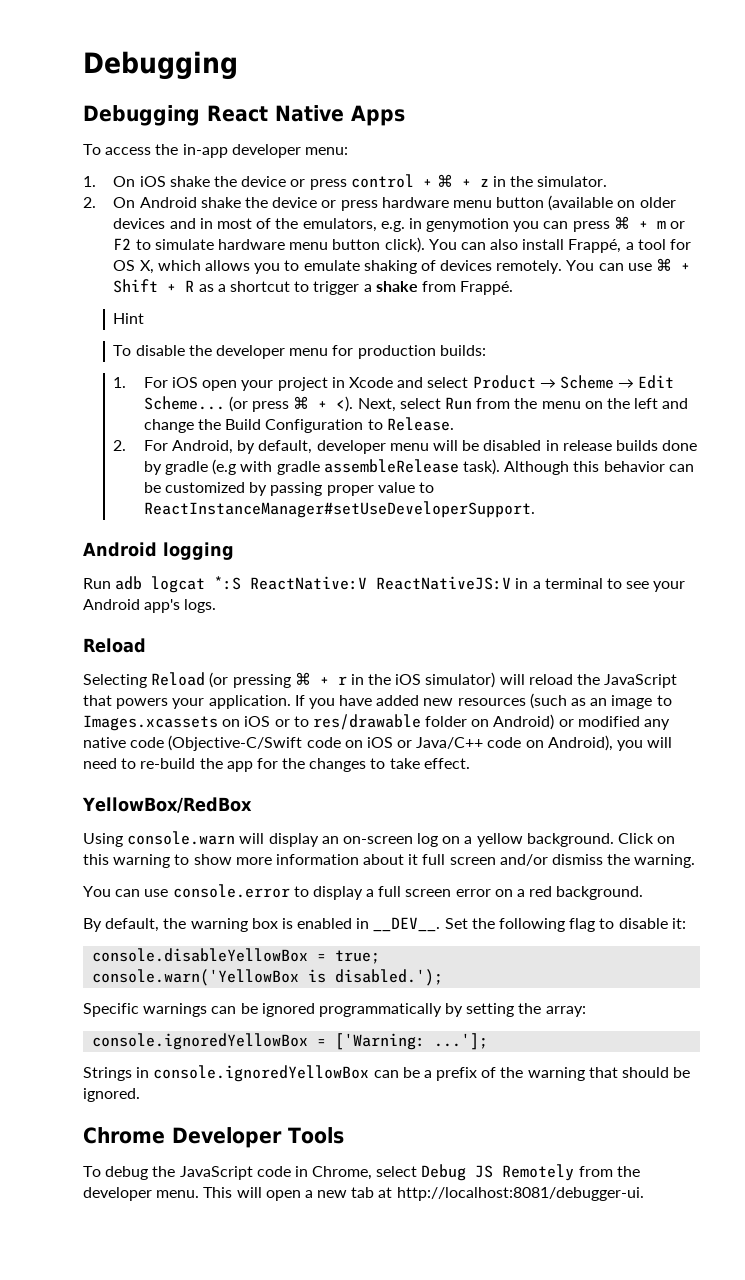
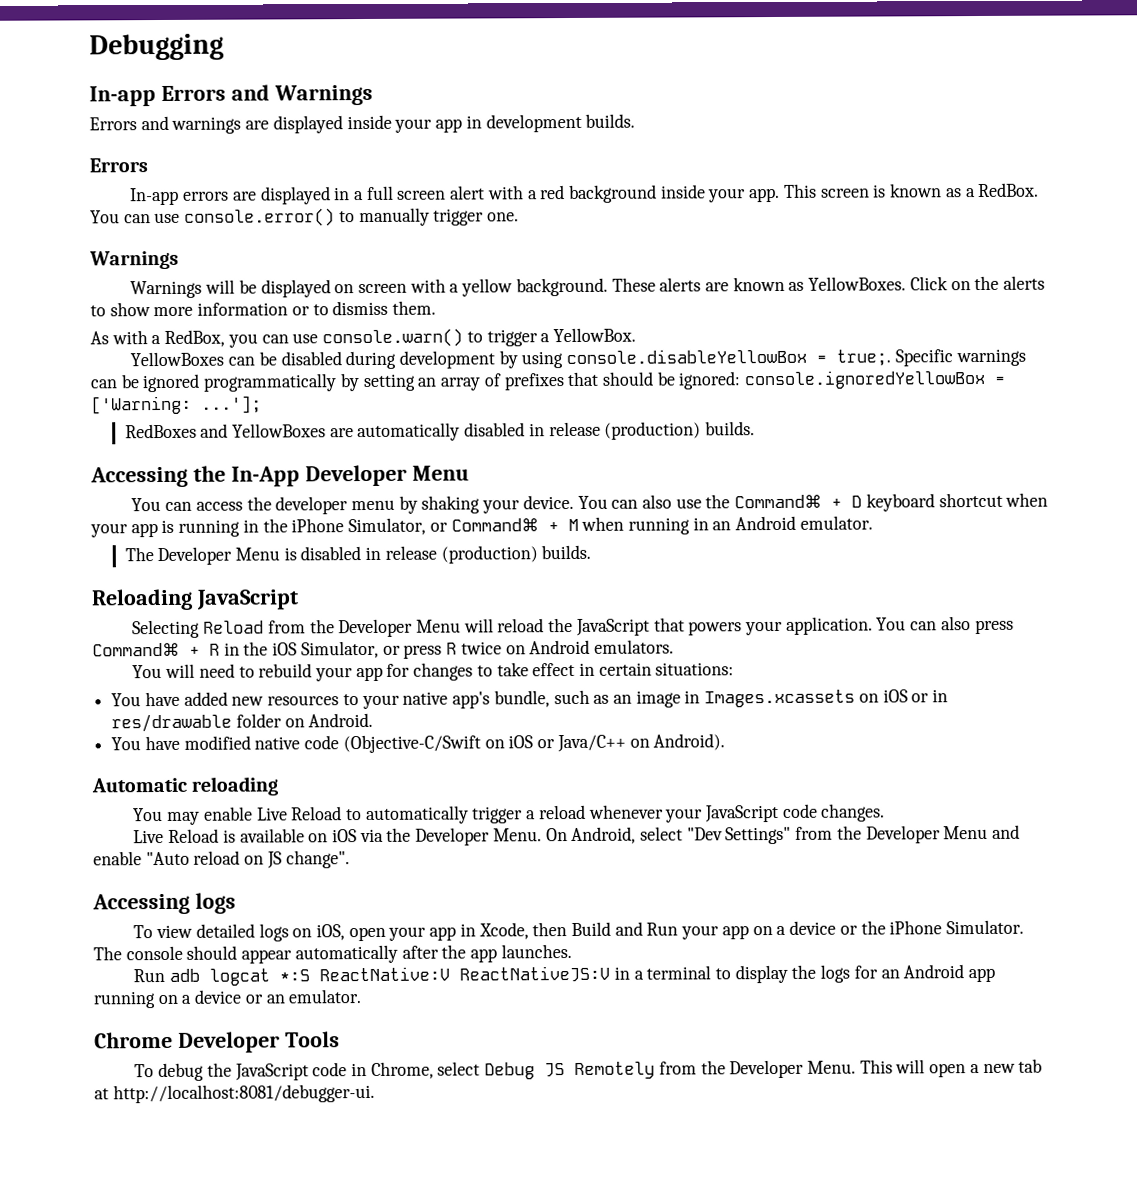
- Debugging React Native Apps
- To access the in-app developer menu:
- 1. On iOS shake the device or press control + ⌘ + z in the simulator.
- 2. On Android shake the device or press hardware menu button (available on older devices and in most of the emulators, e.g. in genymotion you can press ⌘ + m or F2 to simulate hardware menu button click). You can also install Frappé, a tool for OS X, which allows you to emulate shaking of devices remotely. You can use ⌘ + Shift + R as a shortcut to trigger a shake from Frappé.
- Hint
- To disable the developer menu for production builds:
- 1. For iOS open your project in Xcode and select Product → Scheme → Edit Scheme... (or press ⌘ + <). Next, select Run from the menu on the left and change the Build Configuration to Release.
- 2. For Android, by default, developer menu will be disabled in release builds done by gradle (e.g with gradle assembleRelease task). Although this behavior can be customized by passing proper value to ReactInstanceManager#setUseDeveloperSupport.
- Android logging
+ In-app Errors and Warnings
+ Errors and warnings are displayed inside your app in development builds.
+ Errors
+ In-app errors are displayed in a full screen alert with a red background inside your app. This screen is known as a RedBox. You can use console.error() to manually trigger one.
+ Warnings
+ Warnings will be displayed on screen with a yellow background. These alerts are known as YellowBoxes. Click on the alerts to show more information or to dismiss them.
+ As with a RedBox, you can use console.warn() to trigger a YellowBox.
+ YellowBoxes can be disabled during development by using console.disableYellowBox = true;. Specific warnings can be ignored programmatically by setting an array of prefixes that should be ignored: console.ignoredYellowBox = ['Warning: ...'];
+ RedBoxes and YellowBoxes are automatically disabled in release (production) builds.
+ Accessing the In-App Developer Menu
+ You can access the developer menu by shaking your device. You can also use the Command⌘ + D keyboard shortcut when your app is running in the iPhone Simulator, or Command⌘ + M when running in an Android emulator.
+ The Developer Menu is disabled in release (production) builds.
+ Reloading JavaScript
+ Selecting Reload from the Developer Menu will reload the JavaScript that powers your application. You can also press Command⌘ + R in the iOS Simulator, or press R twice on Android emulators.
+ You will need to rebuild your app for changes to take effect in certain situations:
+ You have added new resources to your native app's bundle, such as an image in Images.xcassets on iOS or in res/drawable folder on Android.
+ You have modified native code (Objective-C/Swift on iOS or Java/C++ on Android).
+ Automatic reloading
+ You may enable Live Reload to automatically trigger a reload whenever your JavaScript code changes.
+ Live Reload is available on iOS via the Developer Menu. On Android, select "Dev Settings" from the Developer Menu and enable "Auto reload on JS change".
+ Accessing logs
+ To view detailed logs on iOS, open your app in Xcode, then Build and Run your app on a device or the iPhone Simulator. The console should appear automatically after the app launches.
- Run adb logcat *:S ReactNative:V ReactNativeJS:V in a terminal to see your Android app's logs.
- Reload
- Selecting Reload (or pressing ⌘ + r in the iOS simulator) will reload the JavaScript that powers your application. If you have added new resources (such as an image to Images.xcassets on iOS or to res/drawable folder on Android) or modified any native code (Objective-C/Swift code on iOS or Java/C++ code on Android), you will need to re-build the app for the changes to take effect.
- YellowBox/RedBox
- Using console.warn will display an on-screen log on a yellow background. Click on this warning to show more information about it full screen and/or dismiss the warning.
- You can use console.error to display a full screen error on a red background.
- By default, the warning box is enabled in __DEV__. Set the following flag to disable it:
- console.disableYellowBox = true;
- console.warn('YellowBox is disabled.');
- Specific warnings can be ignored programmatically by setting the array:
- console.ignoredYellowBox = ['Warning: ...'];
- Strings in console.ignoredYellowBox can be a prefix of the warning that should be ignored.
+ Run adb logcat *:S ReactNative:V ReactNativeJS:V in a terminal to display the logs for an Android app running on a device or an emulator.
- To debug the JavaScript code in Chrome, select Debug JS Remotely from the developer menu.
+ To debug the JavaScript code in Chrome, select Debug JS Remotely from the Developer Menu.

